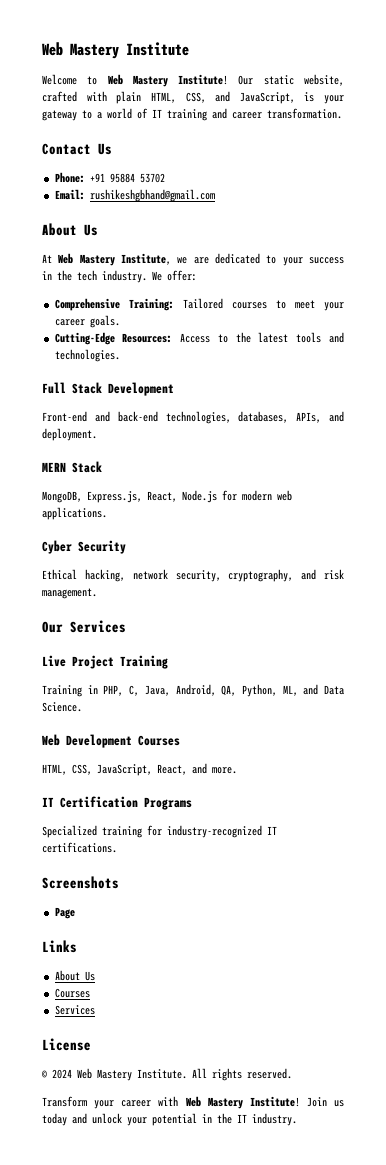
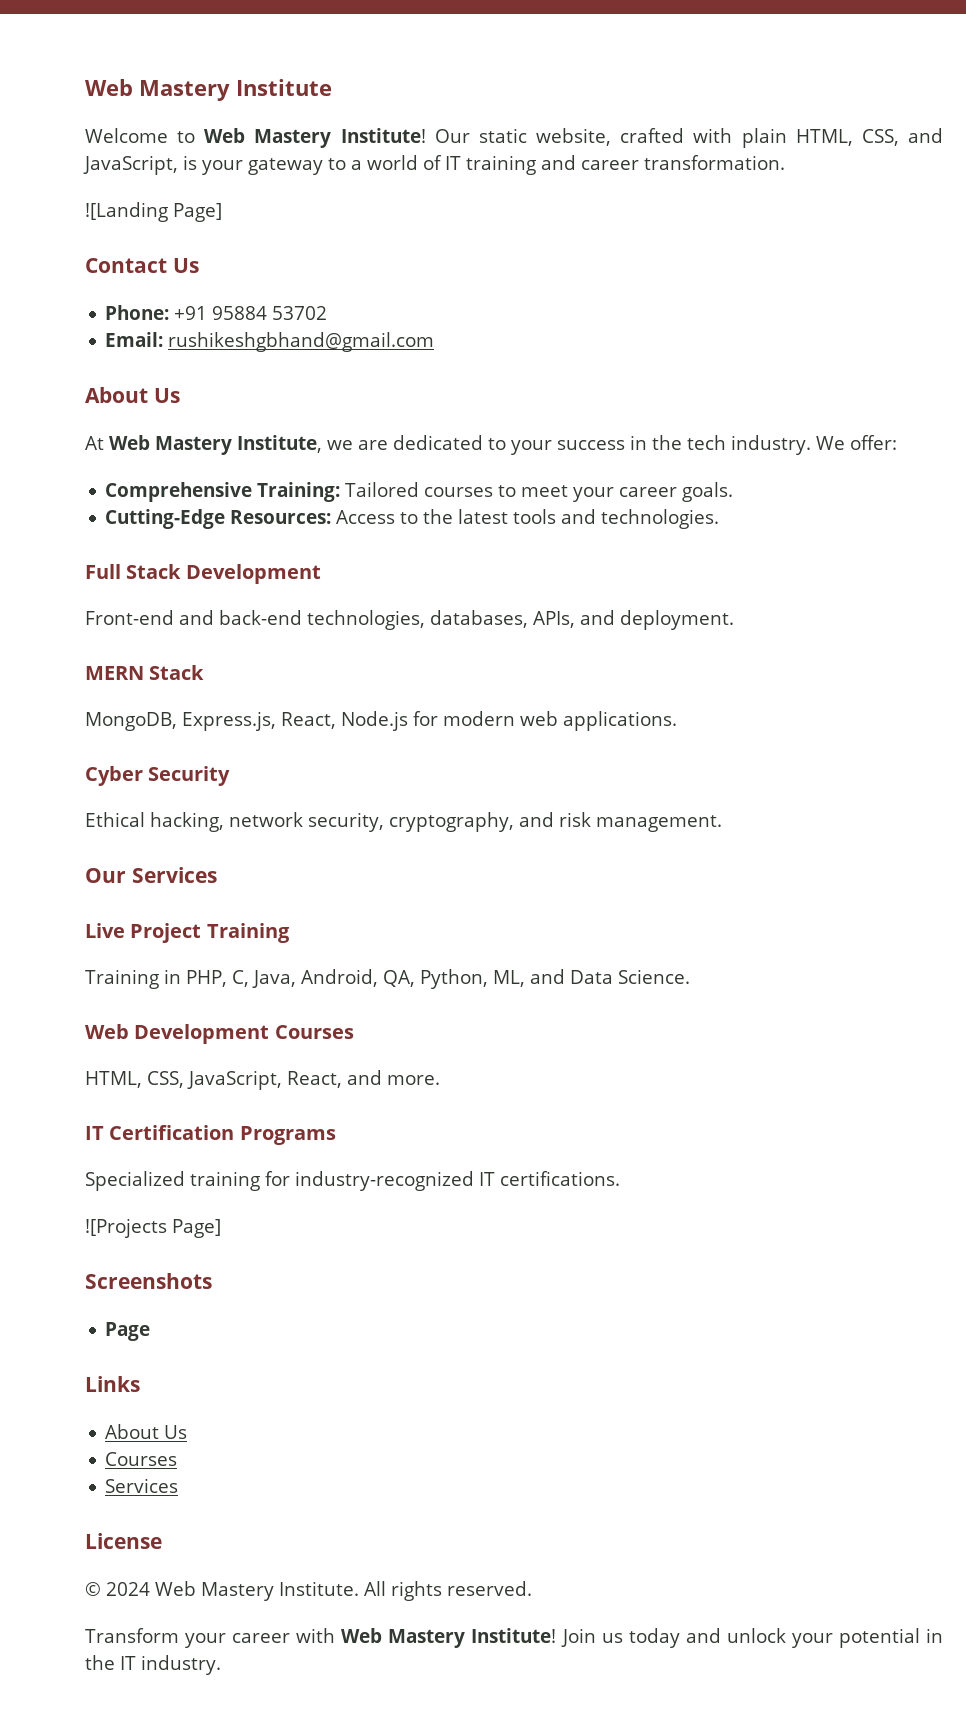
+ ![Landing Page]
+ ![Projects Page]

